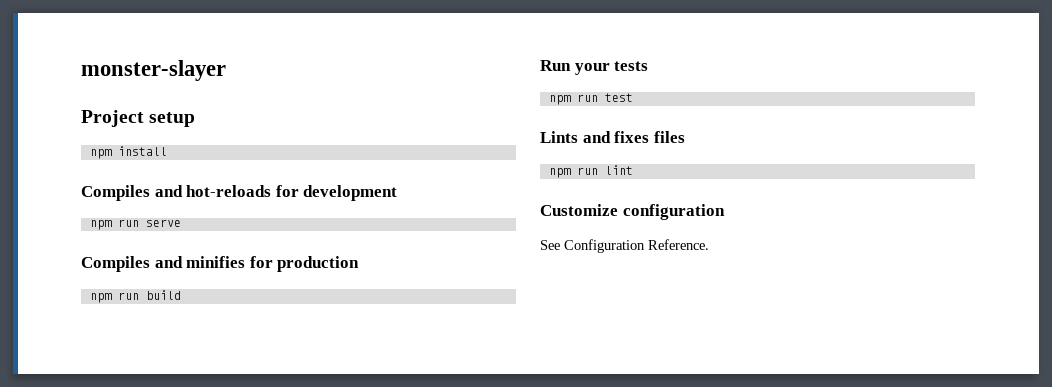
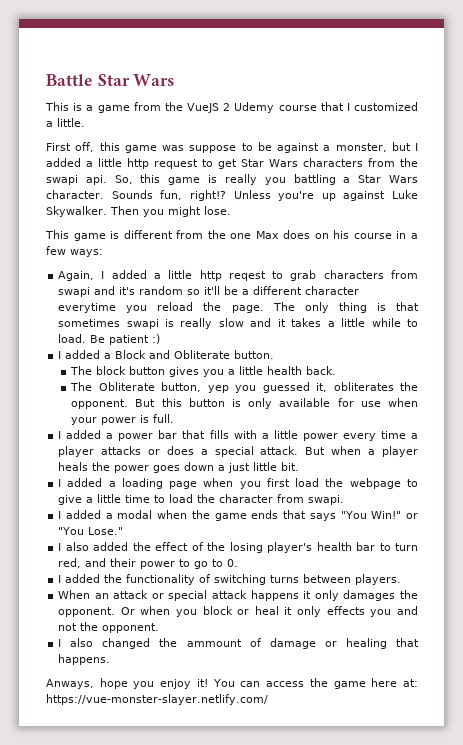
- monster-slayer
- Project setup
- npm install
- Compiles and hot-reloads for development
- npm run serve
- Compiles and minifies for production
- npm run build
- Run your tests
- npm run test
- Lints and fixes files
- npm run lint
- Customize configuration
- See Configuration Reference.
+ Battle Star Wars
+ This is a game from the VueJS 2 Udemy course that I customized a little.
+ First off, this game was suppose to be against a monster, but I added a little http request to get Star Wars characters from the swapi api. So, this game is really you battling a Star Wars character. Sounds fun, right!? Unless you're up against Luke Skywalker. Then you might lose.
+ This game is different from the one Max does on his course in a few ways:
+ Again, I added a little http reqest to grab characters from swapi and it's random so it'll be a different character everytime you reload the page. The only thing is that sometimes swapi is really slow and it takes a little while to load. Be patient :)
+ I added a Block and Obliterate button.
+ The block button gives you a little health back.
+ The Obliterate button, yep you guessed it, obliterates the opponent. But this button is only available for use when your power is full.
+ I added a power bar that fills with a little power every time a player attacks or does a special attack. But when a player heals the power goes down a just little bit.
+ I added a loading page when you first load the webpage to give a little time to load the character from swapi.
+ I added a modal when the game ends that says "You Win!" or "You Lose."
+ I also added the effect of the losing player's health bar to turn red, and their power to go to 0.
+ I added the functionality of switching turns between players.
+ When an attack or special attack happens it only damages the opponent. Or when you block or heal it only effects you and not the opponent.
+ I also changed the ammount of damage or healing that happens.
+ Anways, hope you enjoy it! You can access the game here at: https://vue-monster-slayer.netlify.com/

